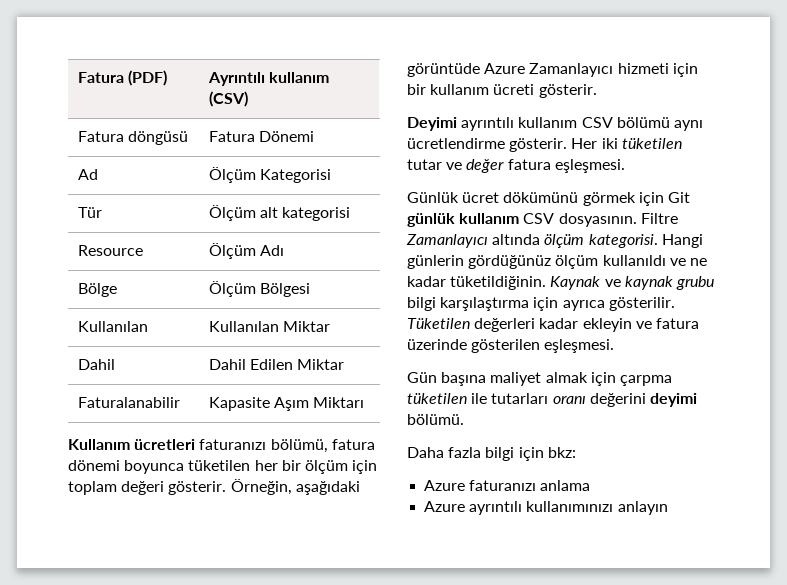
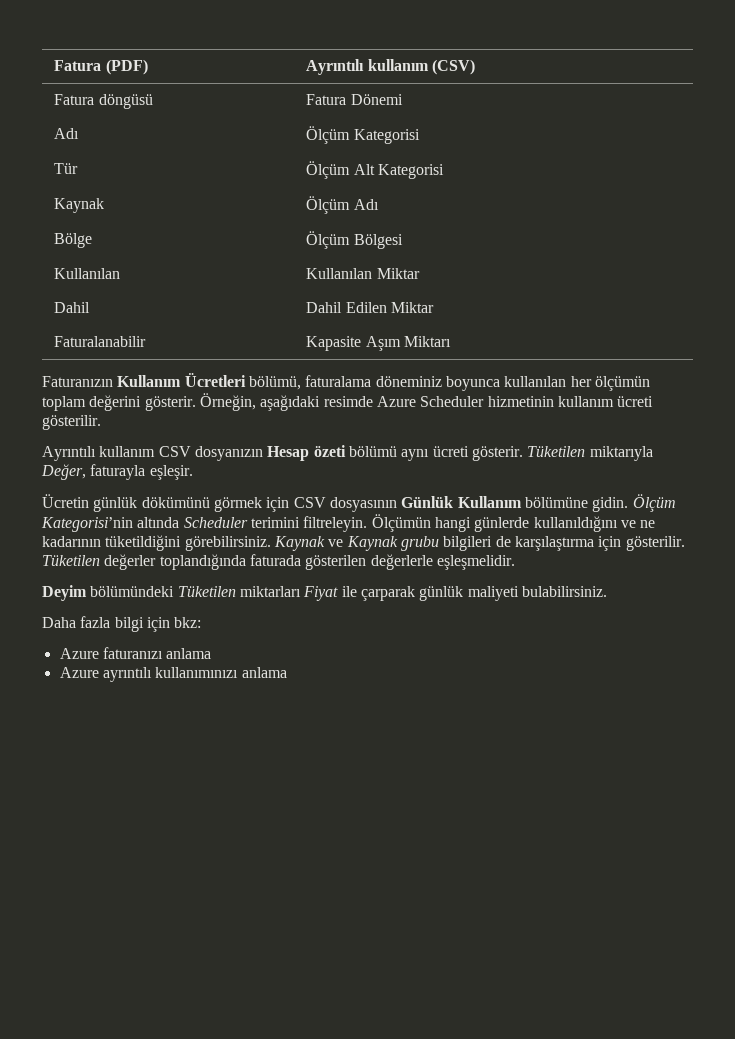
- Ad | Ölçüm Kategorisi
+ Adı | Ölçüm Kategorisi
- Tür | Ölçüm alt kategorisi
- Resource | Ölçüm Adı
+ Tür | Ölçüm Alt Kategorisi
+ Kaynak | Ölçüm Adı
- Kullanım ücretleri faturanızı bölümü, fatura dönemi boyunca tüketilen her bir ölçüm için toplam değeri gösterir. Örneğin, aşağıdaki görüntüde Azure Zamanlayıcı hizmeti için bir kullanım ücreti gösterir.
- Deyimi ayrıntılı kullanım CSV bölümü aynı ücretlendirme gösterir. Her iki tüketilen tutar ve değer fatura eşleşmesi.
- Günlük ücret dökümünü görmek için Git günlük kullanım CSV dosyasının. Filtre Zamanlayıcı altında ölçüm kategorisi. Hangi günlerin gördüğünüz ölçüm kullanıldı ve ne kadar tüketildiğinin. Kaynak ve kaynak grubu bilgi karşılaştırma için ayrıca gösterilir.
+ Faturanızın Kullanım Ücretleri bölümü, faturalama döneminiz boyunca kullanılan her ölçümün toplam değerini gösterir. Örneğin, aşağıdaki resimde Azure Scheduler hizmetinin kullanım ücreti gösterilir.
+ Ayrıntılı kullanım CSV dosyanızın Hesap özeti bölümü aynı ücreti gösterir. Tüketilen miktarıyla Değer, faturayla eşleşir.
+ Ücretin günlük dökümünü görmek için CSV dosyasının Günlük Kullanım bölümüne gidin. Ölçüm Kategorisi’nin altında Scheduler terimini filtreleyin. Ölçümün hangi günlerde kullanıldığını ve ne kadarının tüketildiğini görebilirsiniz. Kaynak ve Kaynak grubu bilgileri de karşılaştırma için gösterilir.
- Tüketilen değerleri kadar ekleyin ve fatura üzerinde gösterilen eşleşmesi.
- Gün başına maliyet almak için çarpma tüketilen ile tutarları oranı değerini deyimi bölümü.
+ Tüketilen değerler toplandığında faturada gösterilen değerlerle eşleşmelidir.
+ Deyim bölümündeki Tüketilen miktarları Fiyat ile çarparak günlük maliyeti bulabilirsiniz.
- Azure ayrıntılı kullanımınızı anlayın
+ Azure ayrıntılı kullanımınızı anlama

